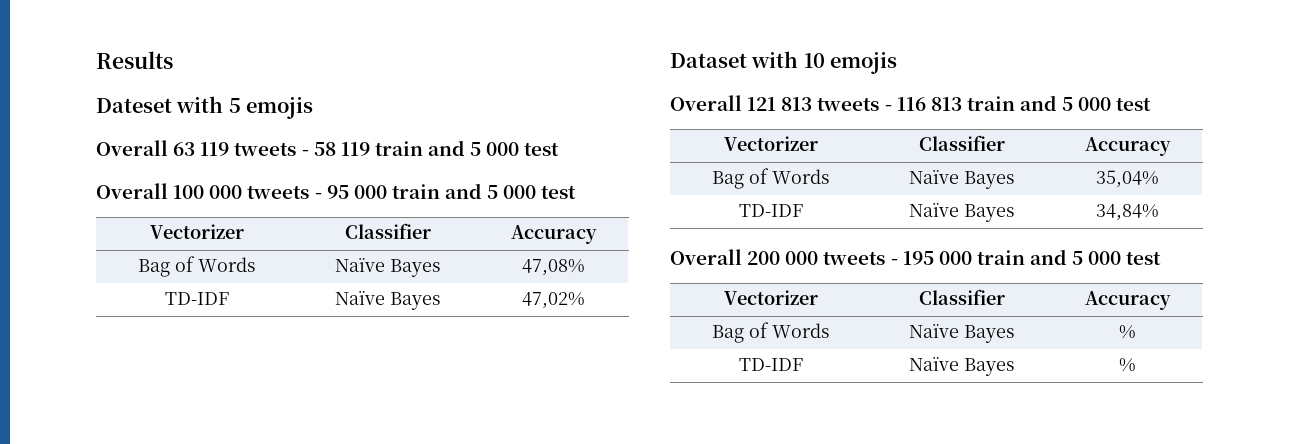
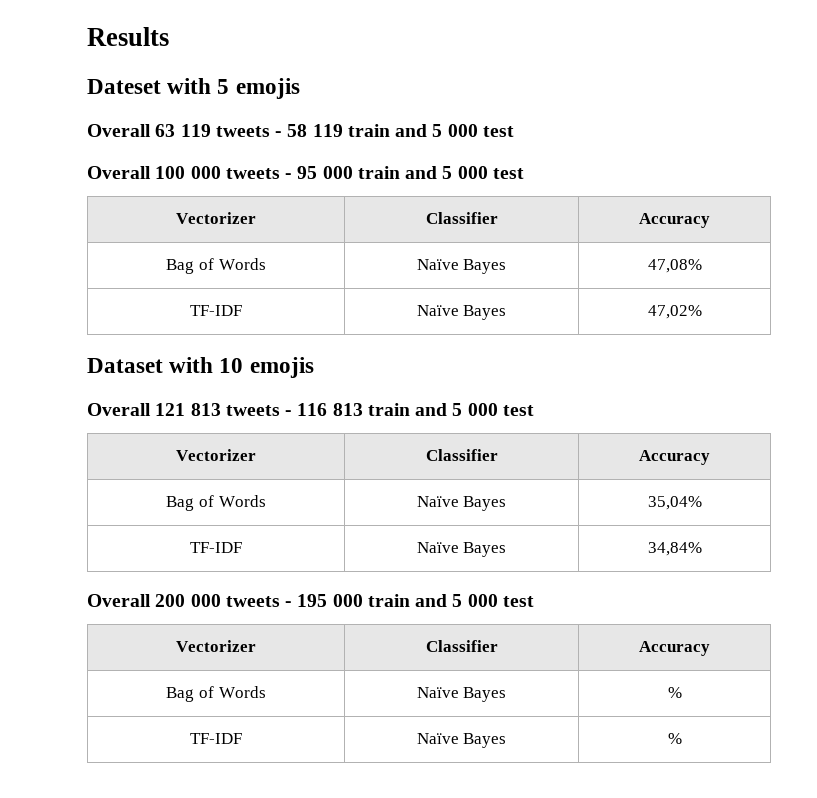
- TD-IDF | Naïve Bayes | 47,02%
+ TF-IDF | Naïve Bayes | 47,02%
- TD-IDF | Naïve Bayes | 34,84%
+ TF-IDF | Naïve Bayes | 34,84%
- TD-IDF | Naïve Bayes | %
+ TF-IDF | Naïve Bayes | %

